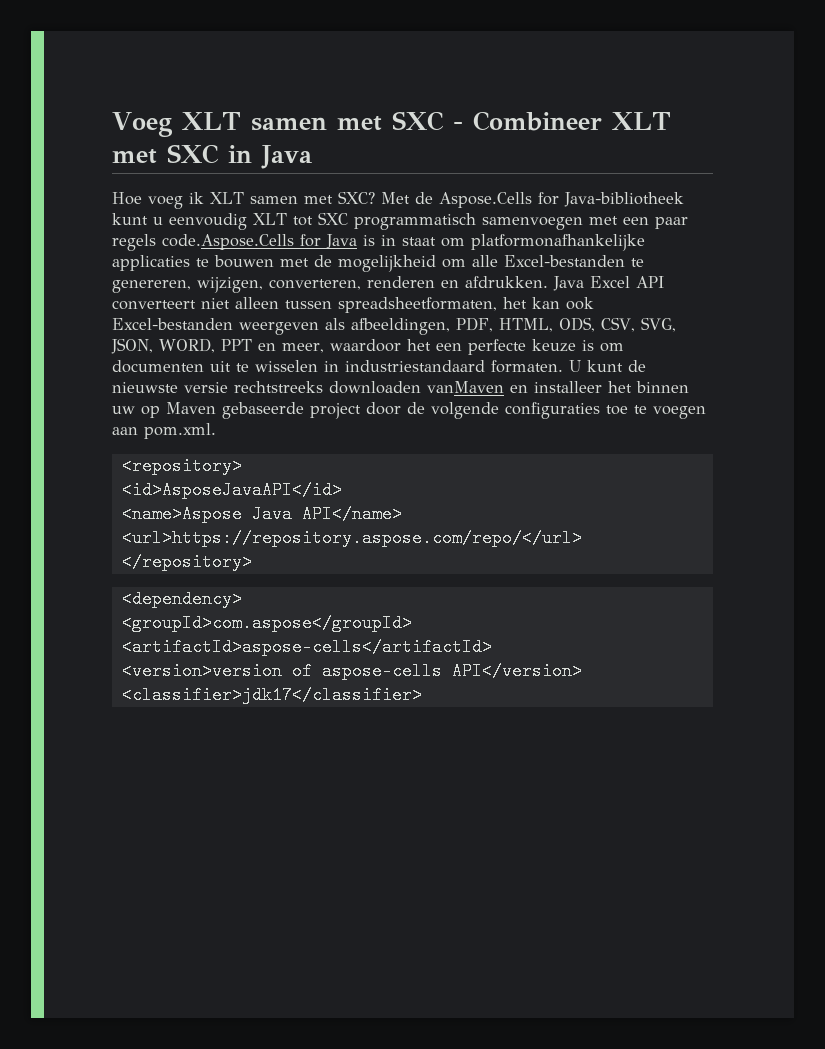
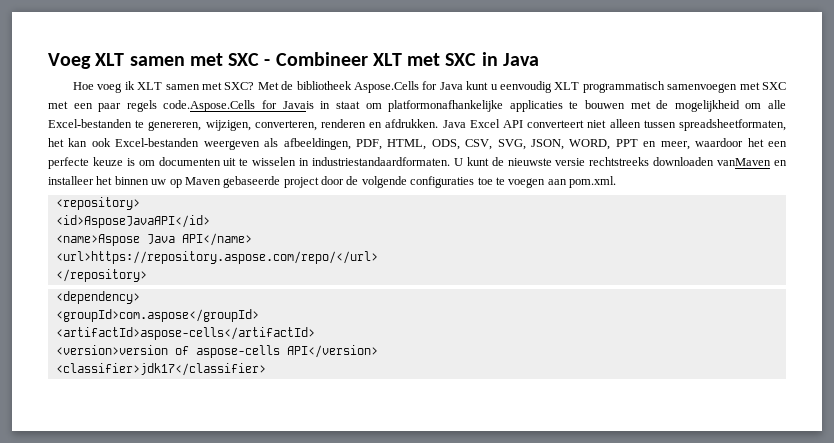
- Met de Aspose.Cells for Java-bibliotheek kunt u eenvoudig XLT tot SXC programmatisch samenvoegen met een paar regels code.Aspose.Cells for Java is in staat om platformonafhankelijke applicaties te bouwen met de mogelijkheid om alle Excel-bestanden te genereren, wijzigen, converteren, renderen en afdrukken.
+ Met de bibliotheek Aspose.Cells for Java kunt u eenvoudig XLT programmatisch samenvoegen met SXC met een paar regels code.Aspose.Cells for Javais in staat om platformonafhankelijke applicaties te bouwen met de mogelijkheid om alle Excel-bestanden te genereren, wijzigen, converteren, renderen en afdrukken.
- Java Excel API converteert niet alleen tussen spreadsheetformaten, het kan ook Excel-bestanden weergeven als afbeeldingen, PDF, HTML, ODS, CSV, SVG, JSON, WORD, PPT en meer, waardoor het een perfecte keuze is om documenten uit te wisselen in industriestandaard formaten.
+ Java Excel API converteert niet alleen tussen spreadsheetformaten, het kan ook Excel-bestanden weergeven als afbeeldingen, PDF, HTML, ODS, CSV, SVG, JSON, WORD, PPT en meer, waardoor het een perfecte keuze is om documenten uit te wisselen in industriestandaardformaten.

